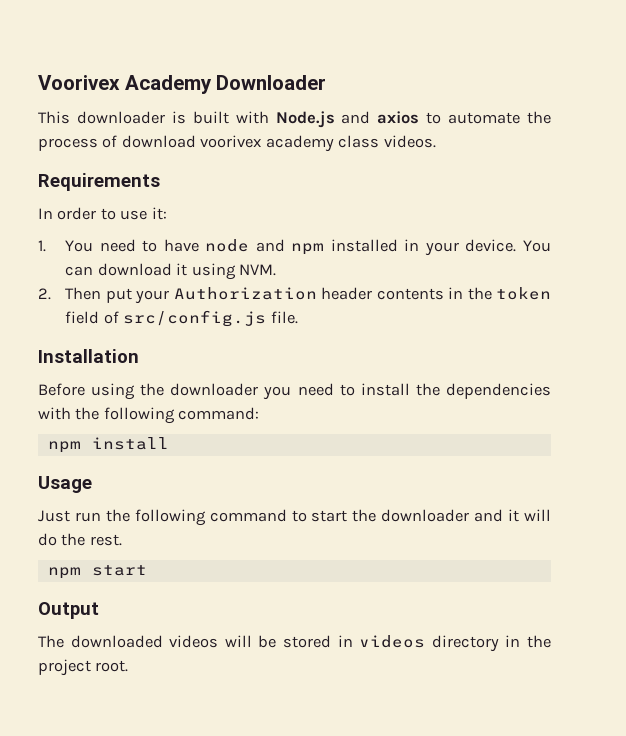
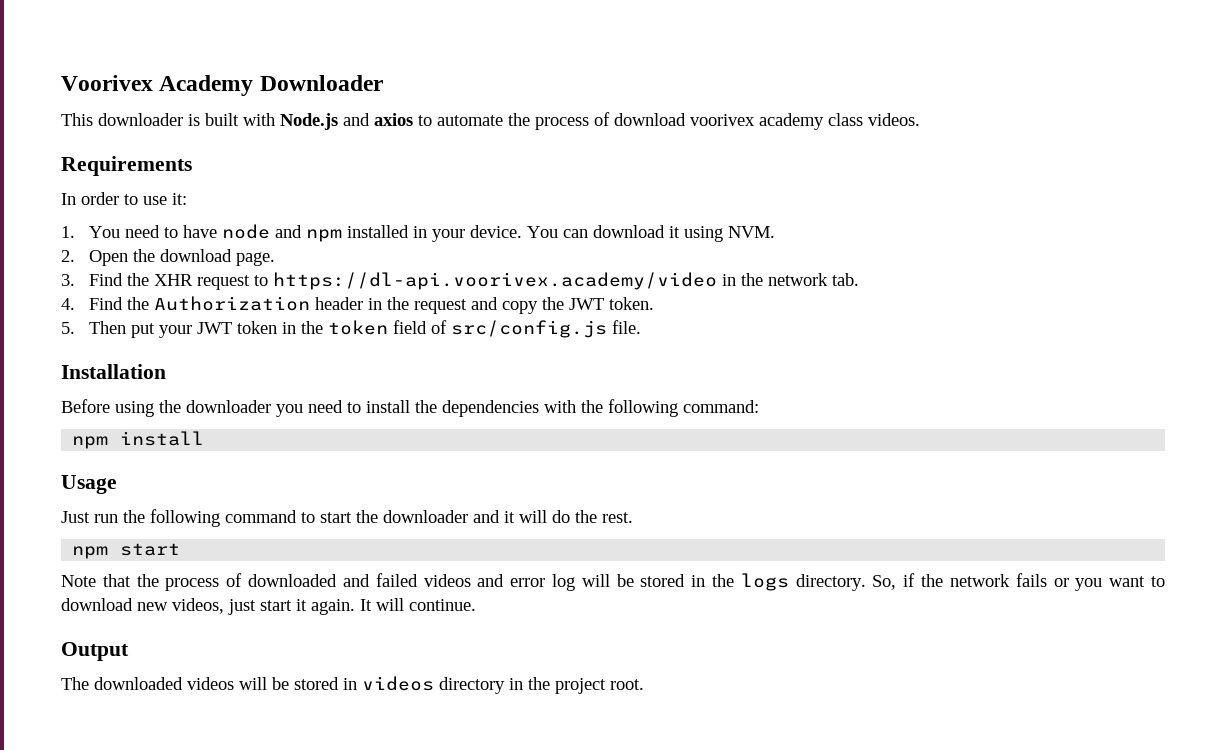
- 2. Then put your Authorization header contents in the token field of src/config.js file.
+ 2. Open the download page.
+ 3. Find the XHR request to https://dl-api.voorivex.academy/video in the network tab.
+ 4. Find the Authorization header in the request and copy the JWT token.
+ 5. Then put your JWT token in the token field of src/config.js file.
+ Note that the process of downloaded and failed videos and error log will be stored in the logs directory. So, if the network fails or you want to download new videos, just start it again. It will continue.

